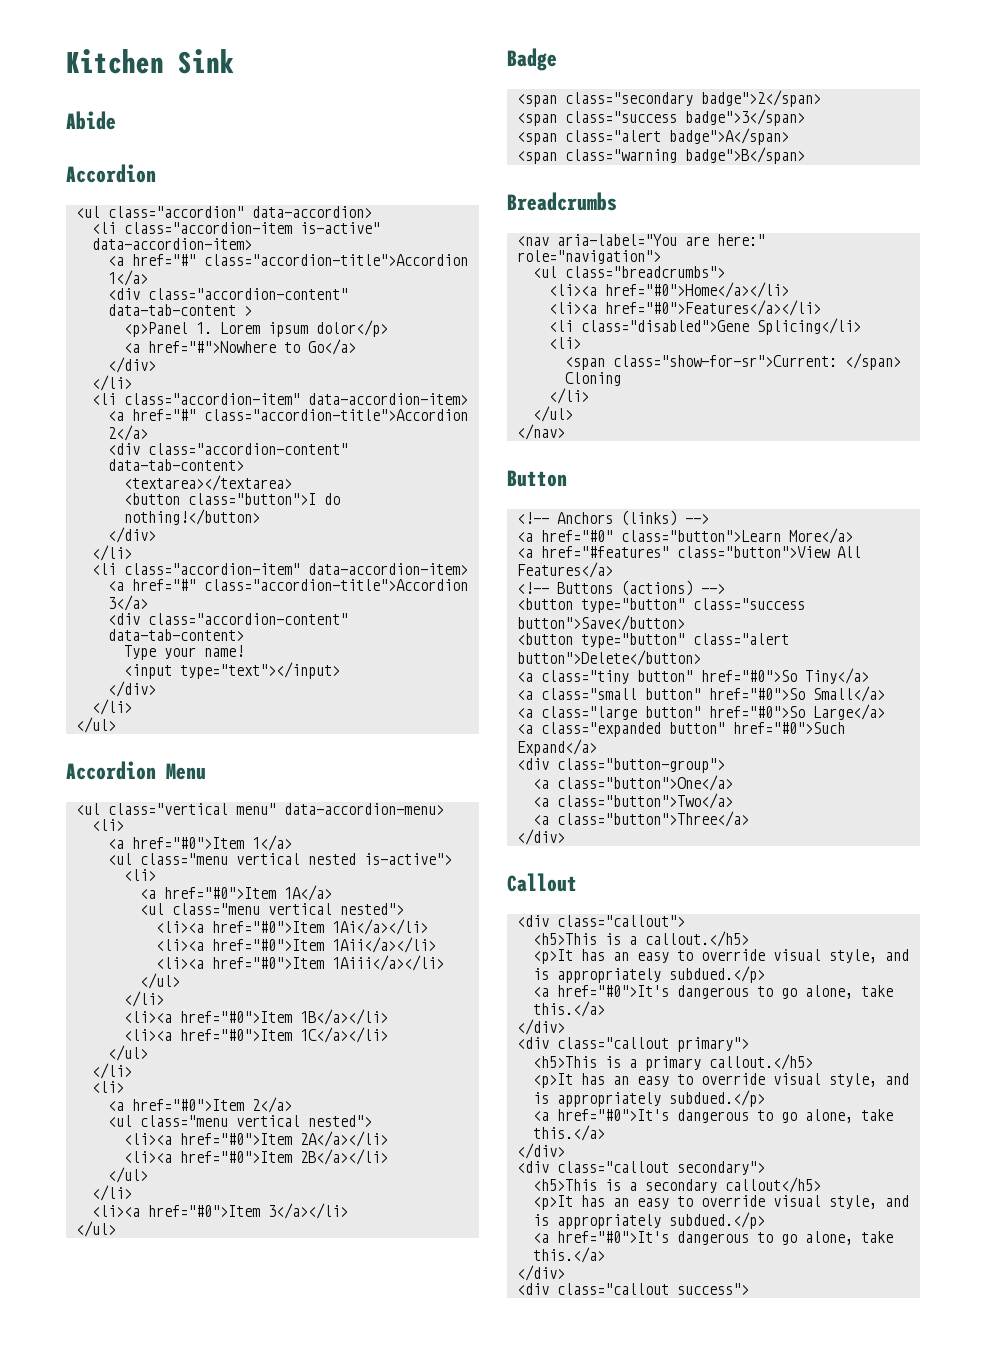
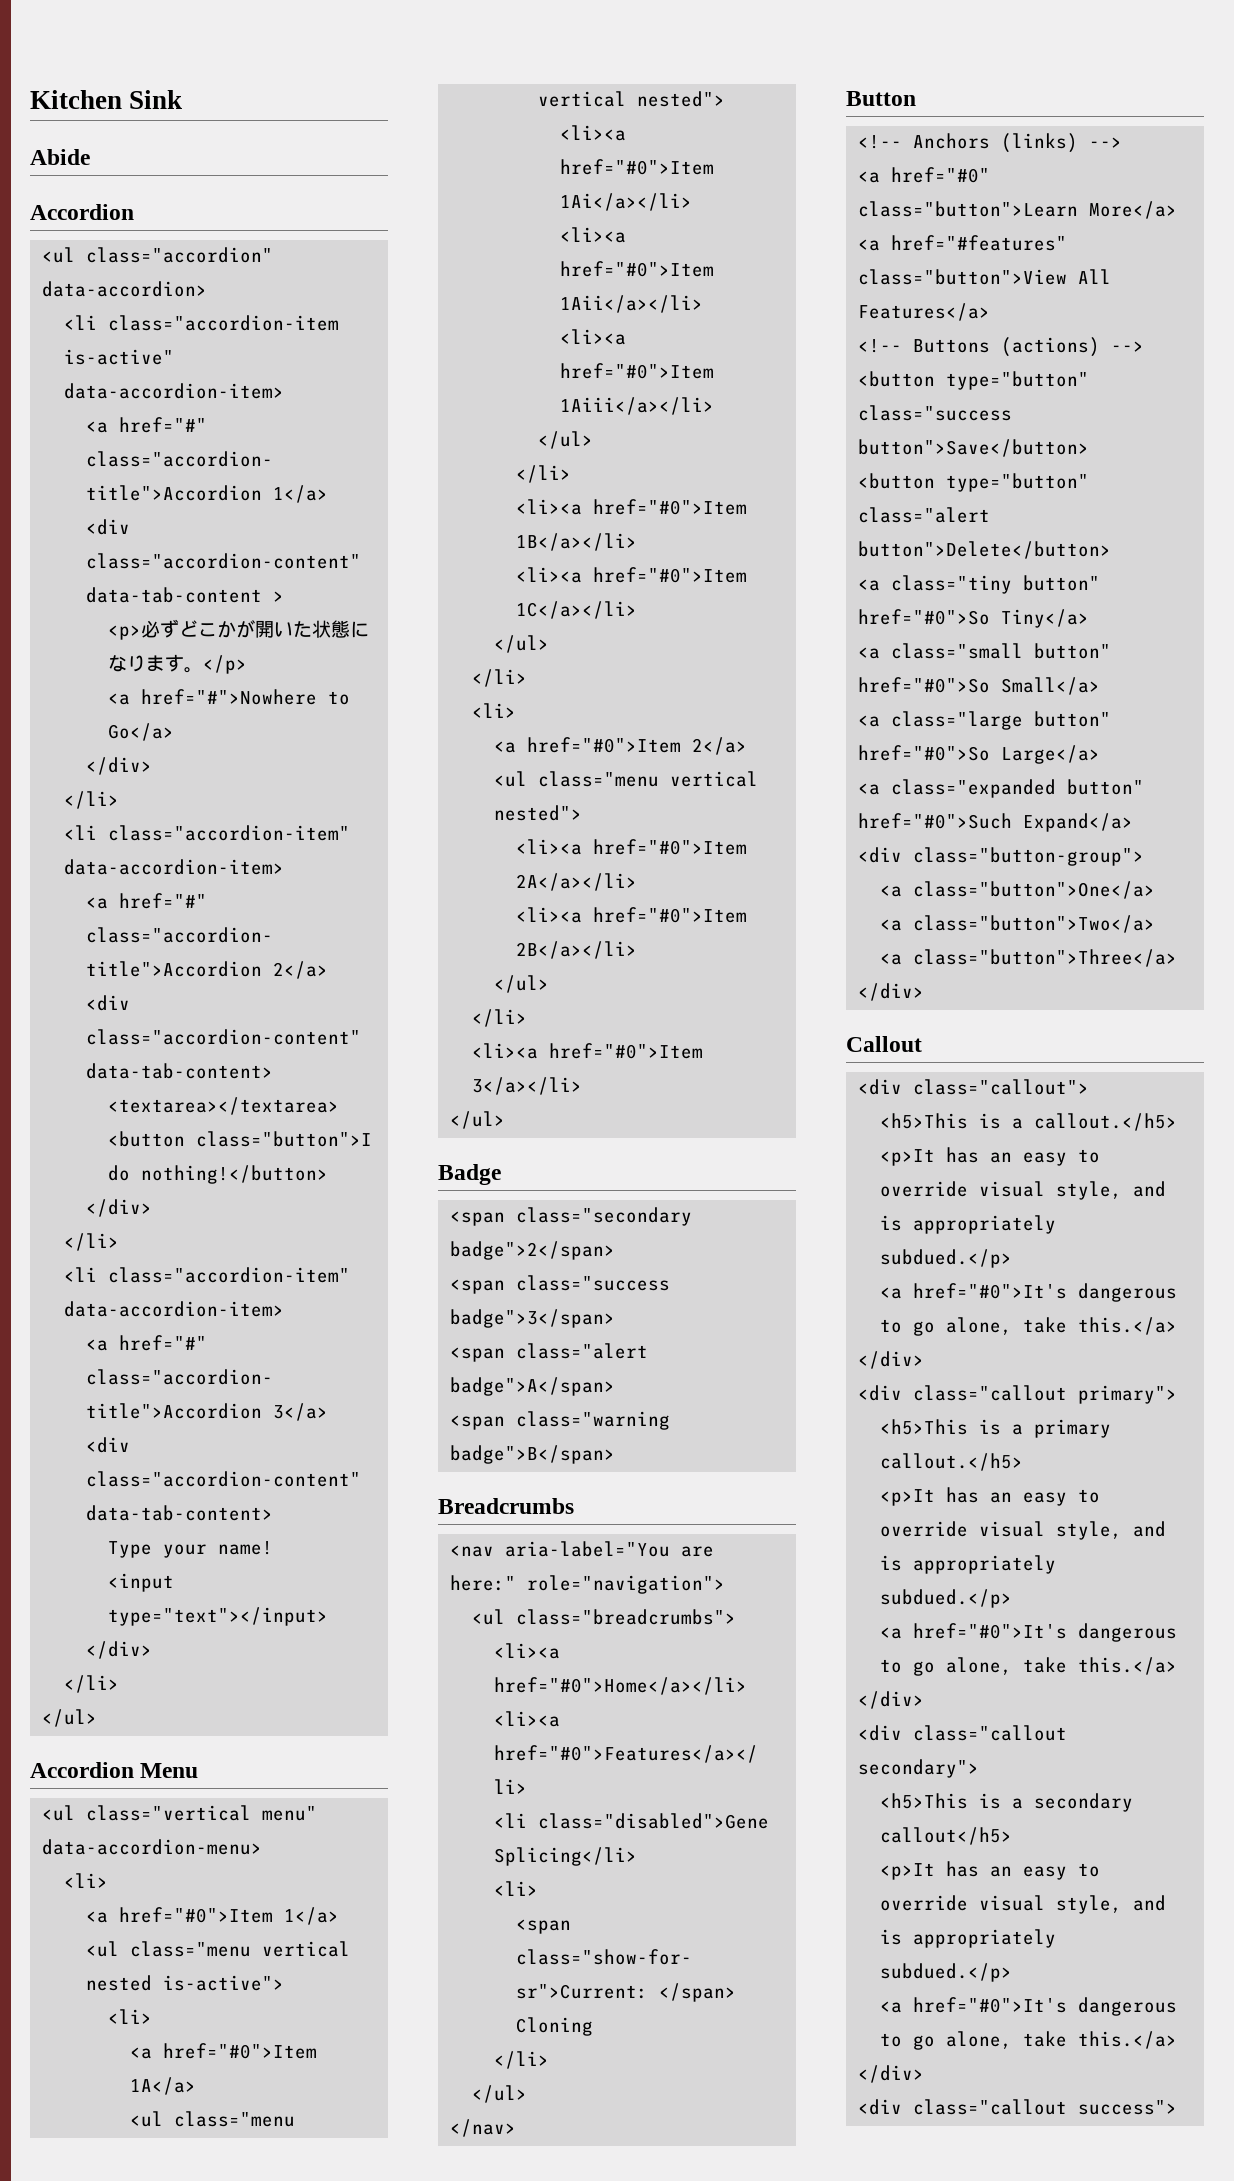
- <p>Panel 1. Lorem ipsum dolor</p>
+ <p>必ずどこかが開いた状態になります。</p>

